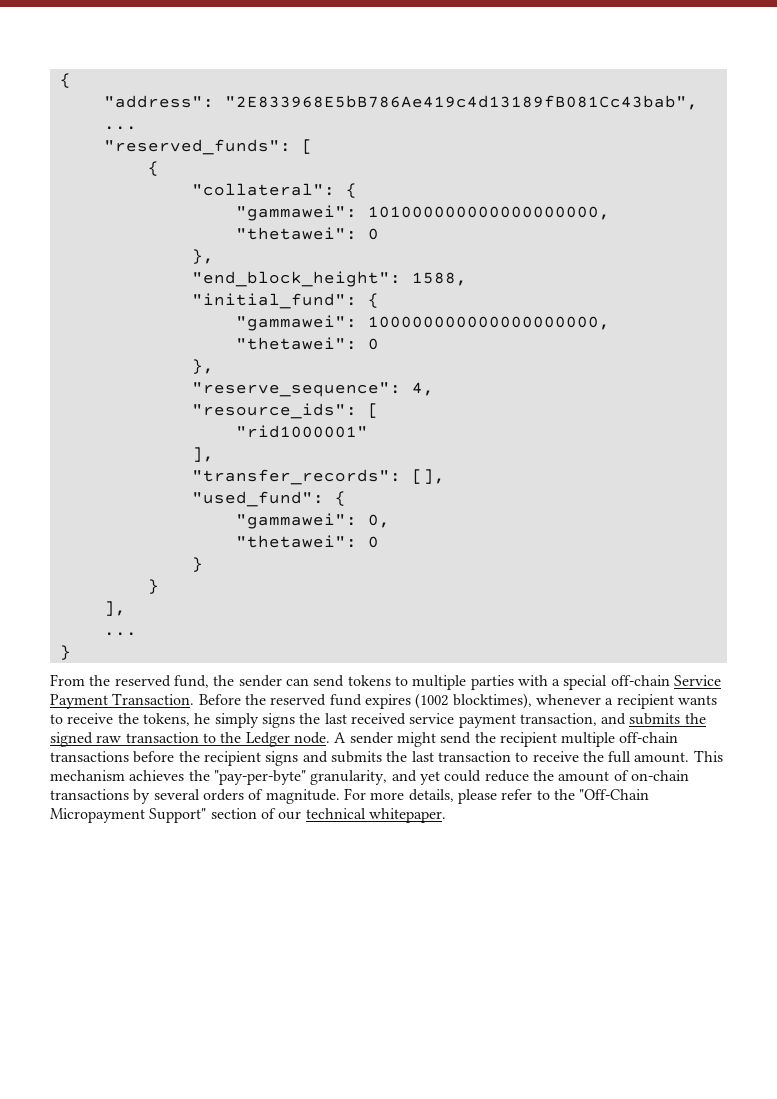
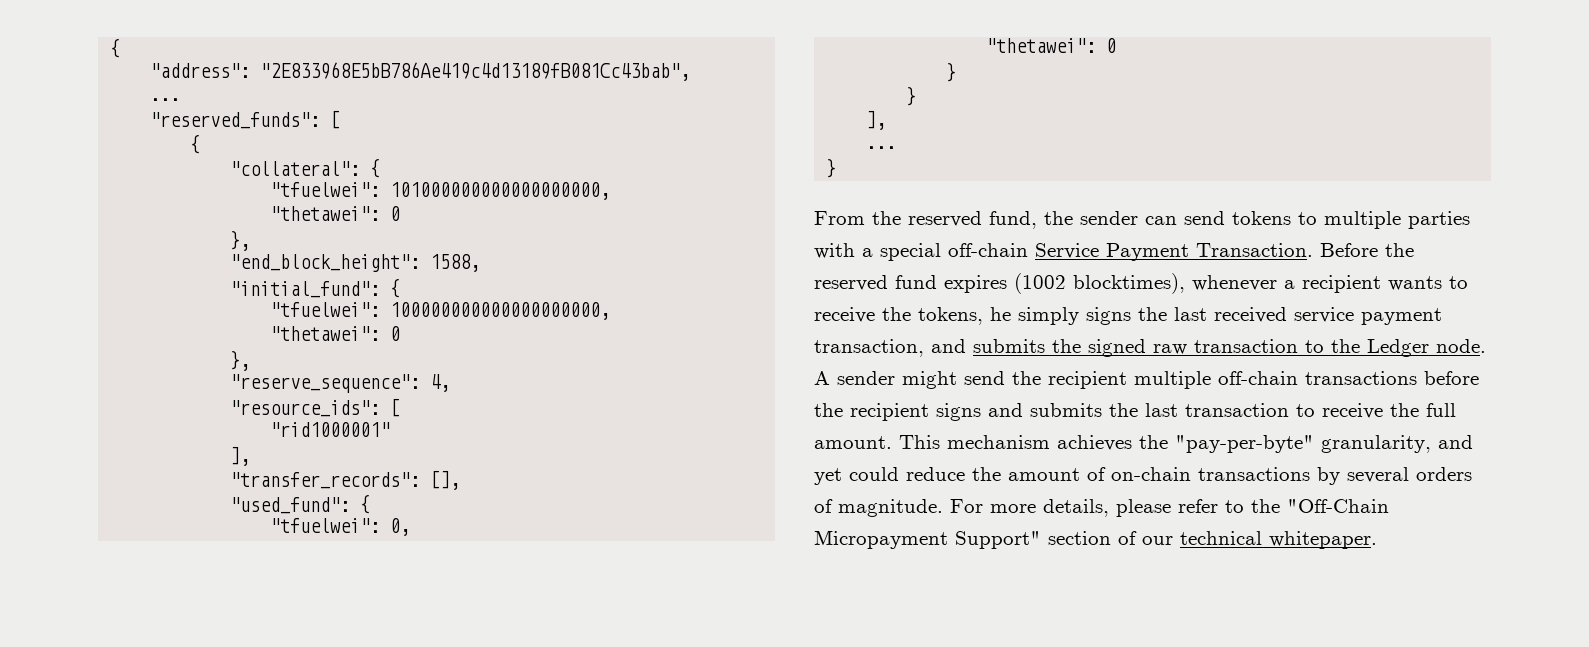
- "gammawei": 101000000000000000000,
+ "tfuelwei": 101000000000000000000,
- "gammawei": 100000000000000000000,
+ "tfuelwei": 100000000000000000000,
- "gammawei": 0,
+ "tfuelwei": 0,

